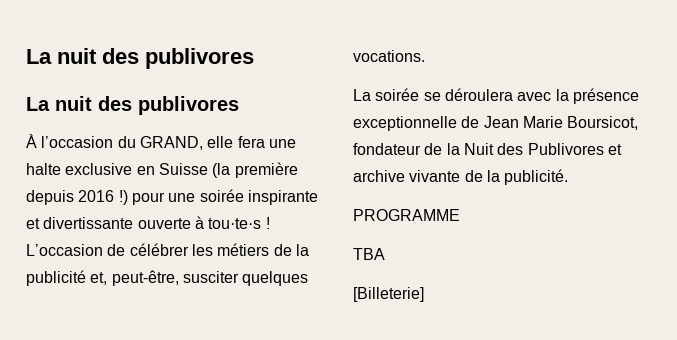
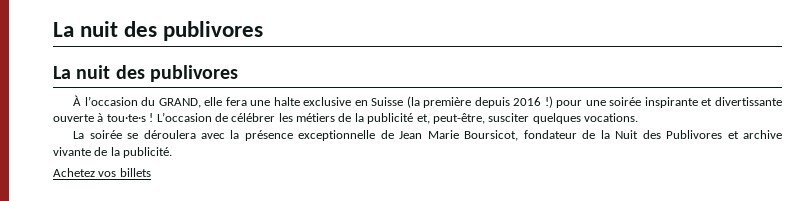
- PROGRAMME
- TBA
- [Billeterie]
+ Achetez vos billets

